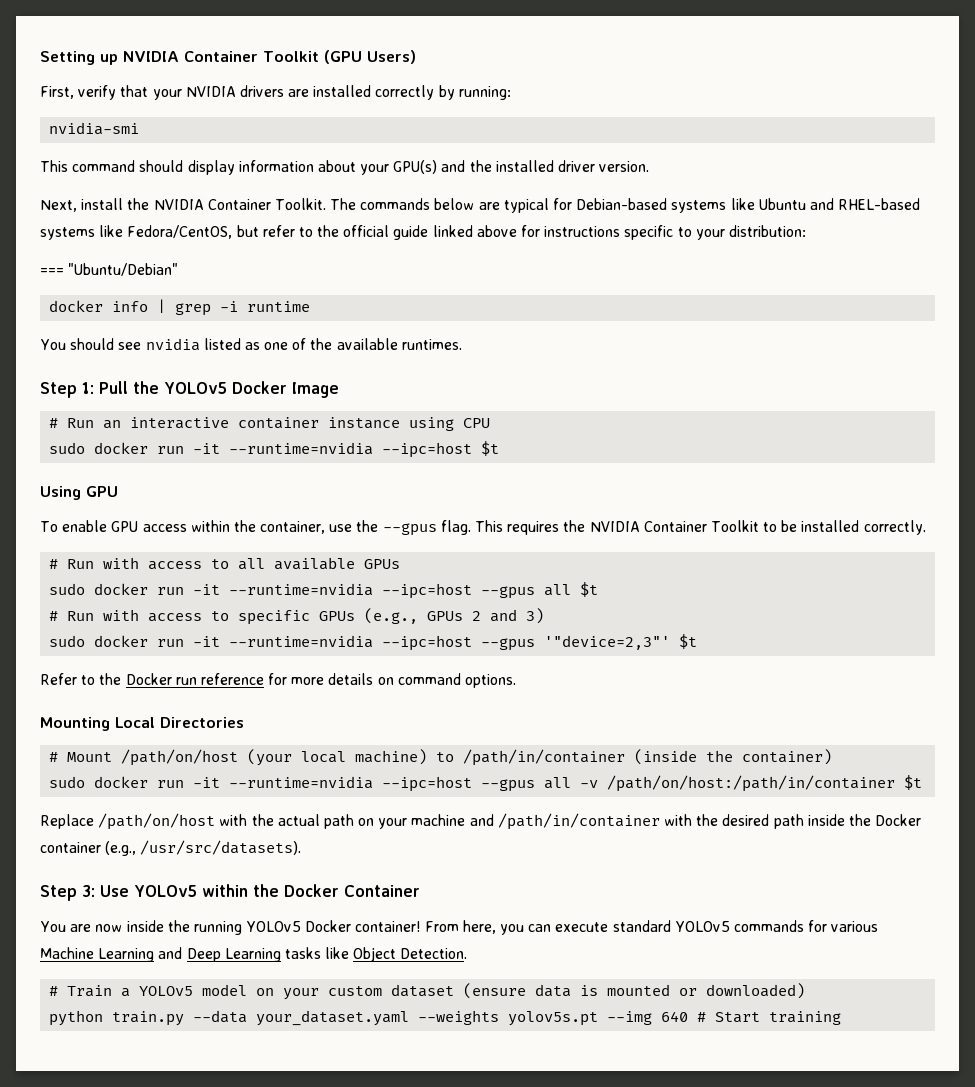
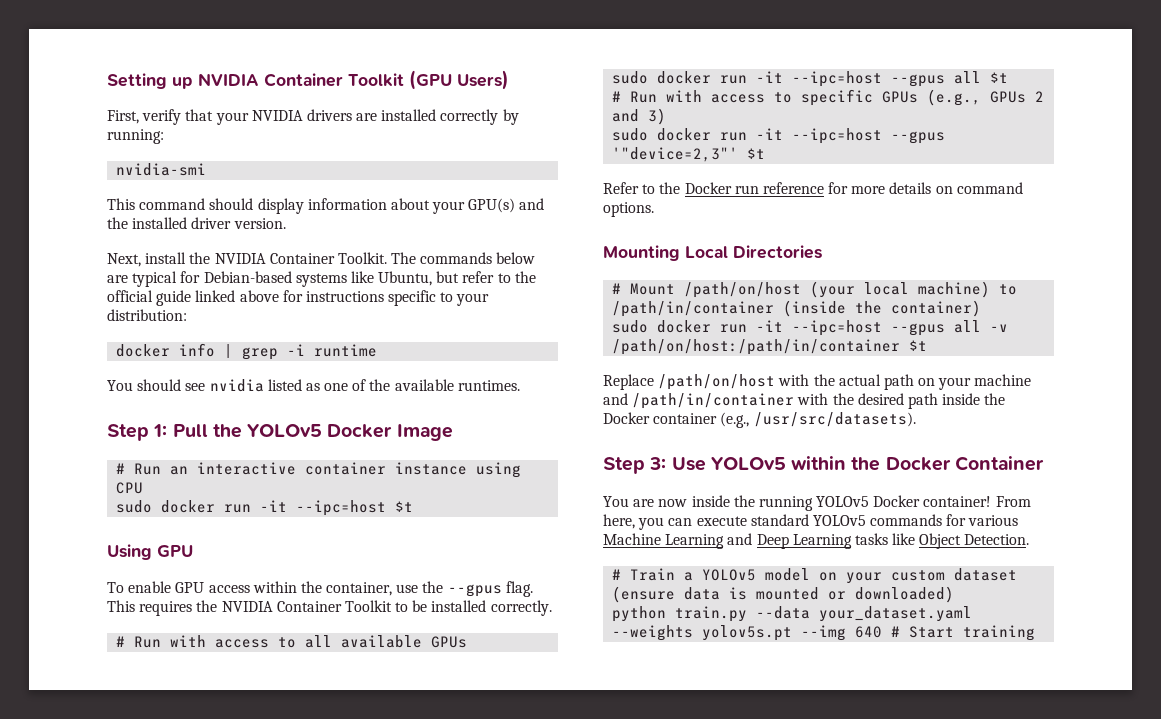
- The commands below are typical for Debian-based systems like Ubuntu and RHEL-based systems like Fedora/CentOS, but refer to the official guide linked above for instructions specific to your distribution:
+ The commands below are typical for Debian-based systems like Ubuntu, but refer to the official guide linked above for instructions specific to your distribution:
- === "Ubuntu/Debian"
- sudo docker run -it --runtime=nvidia --ipc=host $t
+ sudo docker run -it --ipc=host $t
- sudo docker run -it --runtime=nvidia --ipc=host --gpus all $t
+ sudo docker run -it --ipc=host --gpus all $t
- sudo docker run -it --runtime=nvidia --ipc=host --gpus '"device=2,3"' $t
+ sudo docker run -it --ipc=host --gpus '"device=2,3"' $t
- sudo docker run -it --runtime=nvidia --ipc=host --gpus all -v /path/on/host:/path/in/container $t
+ sudo docker run -it --ipc=host --gpus all -v /path/on/host:/path/in/container $t

